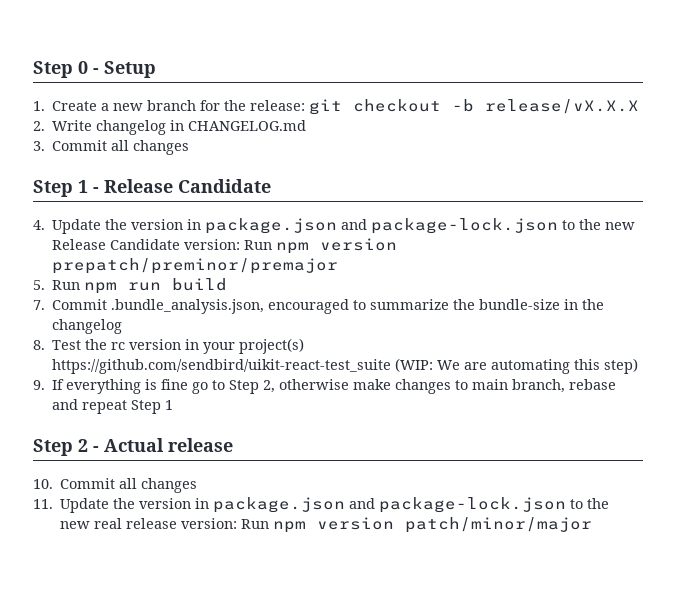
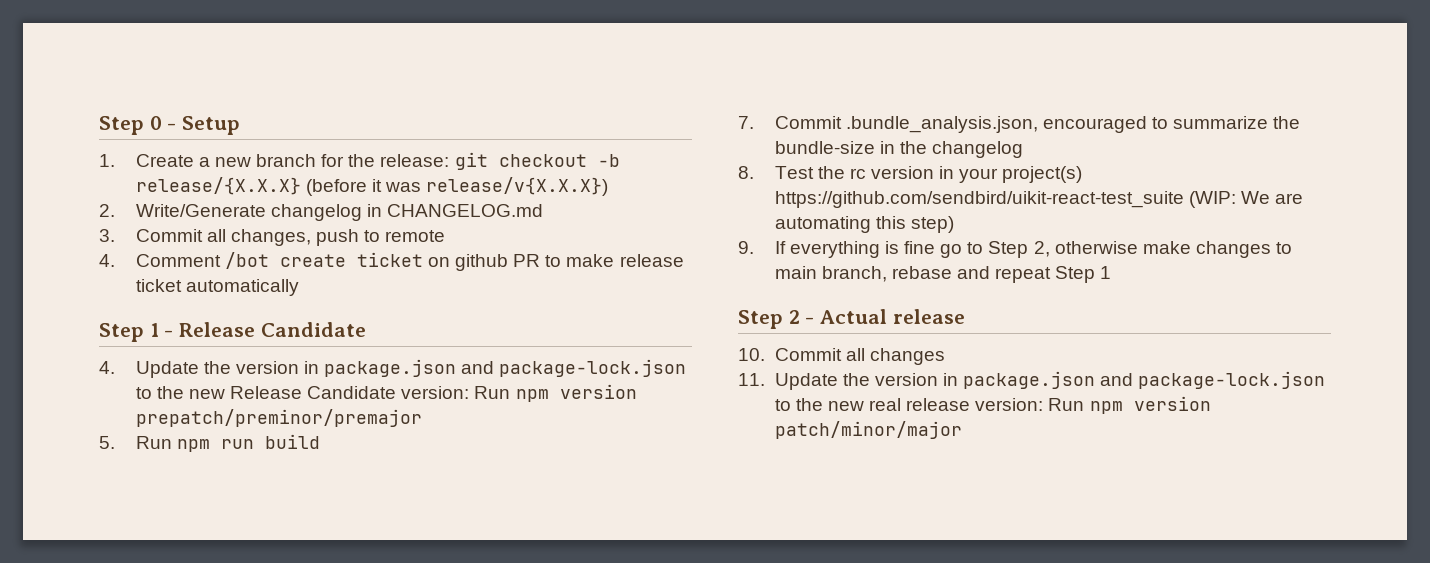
- 1. Create a new branch for the release: git checkout -b release/vX.X.X
+ 1. Create a new branch for the release: git checkout -b release/{X.X.X} (before it was release/v{X.X.X})
- 2. Write changelog in CHANGELOG.md
+ 2. Write/Generate changelog in CHANGELOG.md
- 3. Commit all changes
+ 3. Commit all changes, push to remote
+ 4. Comment /bot create ticket on github PR to make release ticket automatically

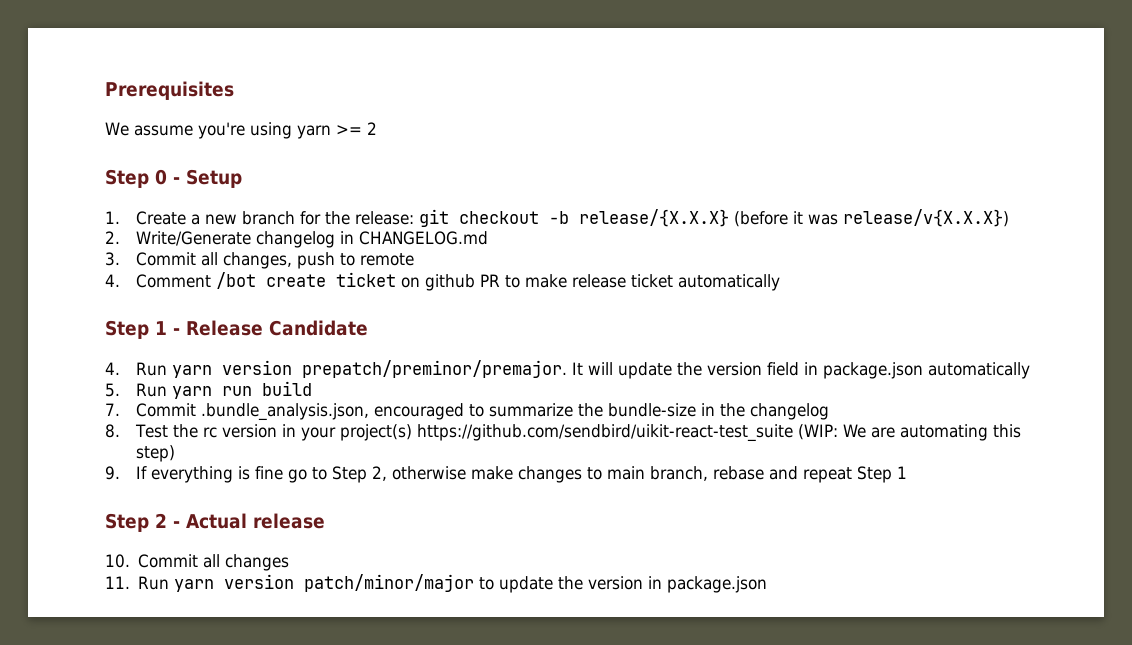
+ Prerequisites
+ We assume you're using yarn >= 2
- 4. Update the version in package.json and package-lock.json to the new Release Candidate version: Run npm version prepatch/preminor/premajor
+ 4. Run yarn version prepatch/preminor/premajor. It will update the version field in package.json automatically
- 5. Run npm run build
+ 5. Run yarn run build
- 11. Update the version in package.json and package-lock.json to the new real release version: Run npm version patch/minor/major
+ 11. Run yarn version patch/minor/major to update the version in package.json

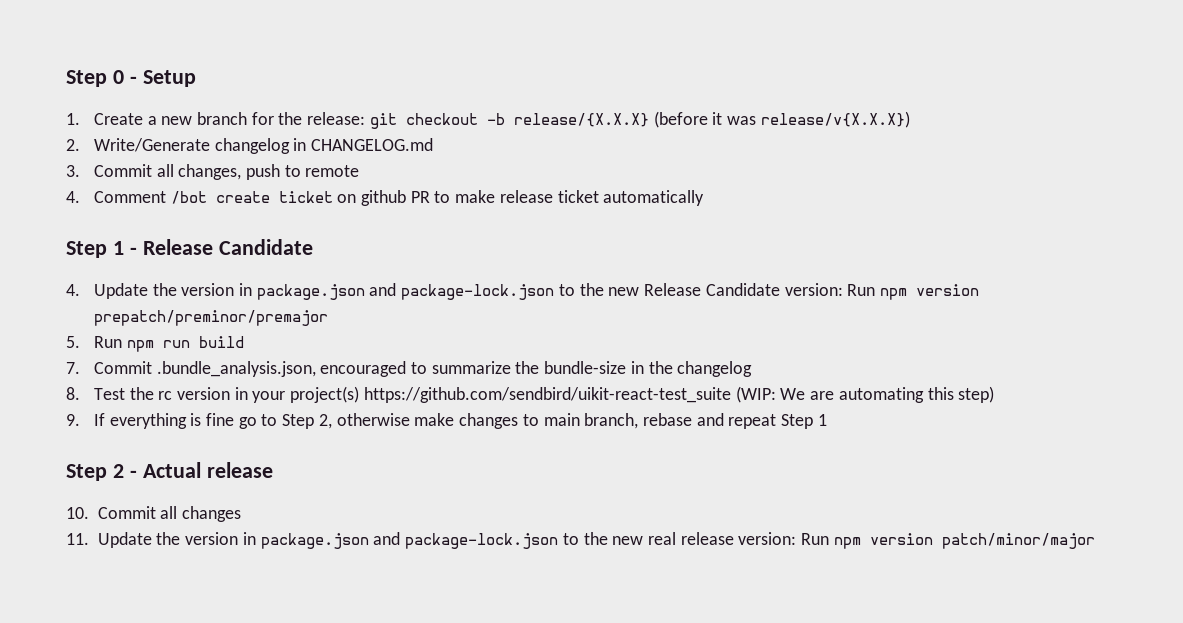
- Prerequisites
- We assume you're using yarn >= 2
- 4. Run yarn version prepatch/preminor/premajor. It will update the version field in package.json automatically
+ 4. Update the version in package.json and package-lock.json to the new Release Candidate version: Run npm version prepatch/preminor/premajor
- 5. Run yarn run build
+ 5. Run npm run build
- 11. Run yarn version patch/minor/major to update the version in package.json
+ 11. Update the version in package.json and package-lock.json to the new real release version: Run npm version patch/minor/major

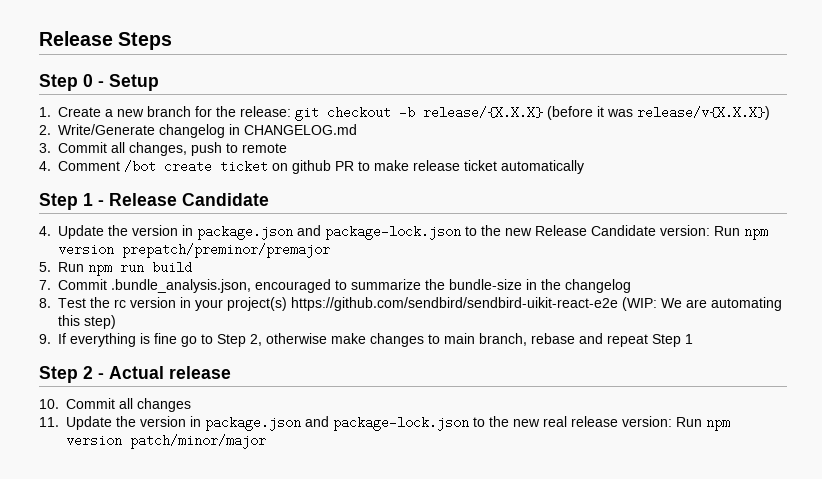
+ Release Steps
- 8. Test the rc version in your project(s) https://github.com/sendbird/uikit-react-test_suite (WIP: We are automating this step)
+ 8. Test the rc version in your project(s) https://github.com/sendbird/sendbird-uikit-react-e2e (WIP: We are automating this step)

